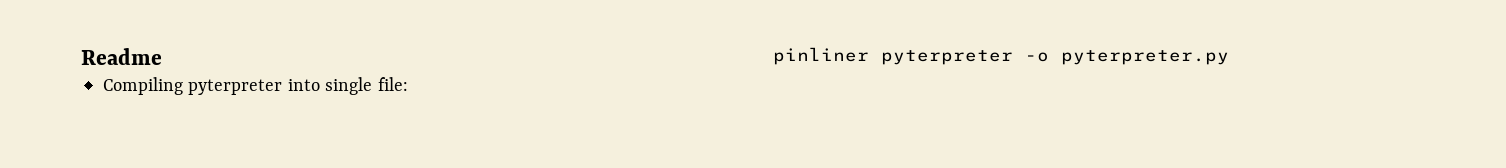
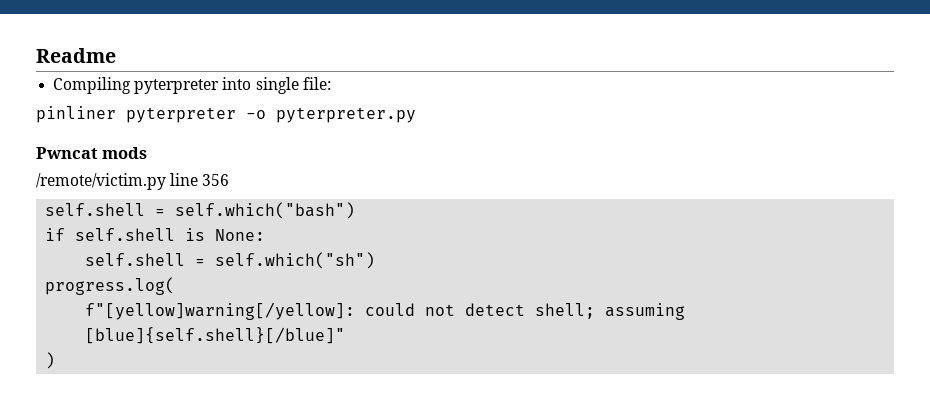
+ Pwncat mods
+ /remote/victim.py line 356
+ self.shell = self.which("bash")
+ if self.shell is None:
+ self.shell = self.which("sh")
+ progress.log(
+ f"[yellow]warning[/yellow]: could not detect shell; assuming [blue]{self.shell}[/blue]"
+ )

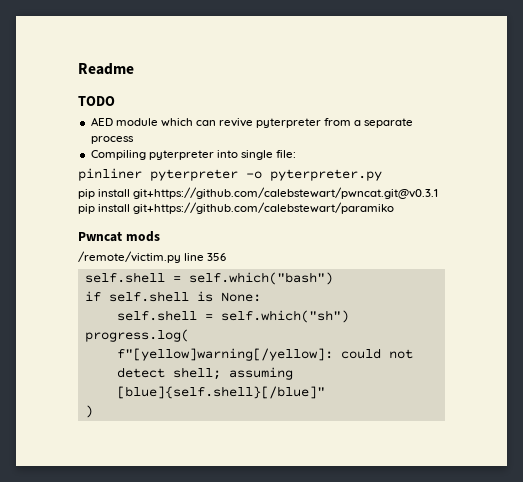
+ TODO
+ AED module which can revive pyterpreter from a separate process
+ pip install git+https://github.com/calebstewart/pwncat.git@v0.3.1 pip install git+https://github.com/calebstewart/paramiko

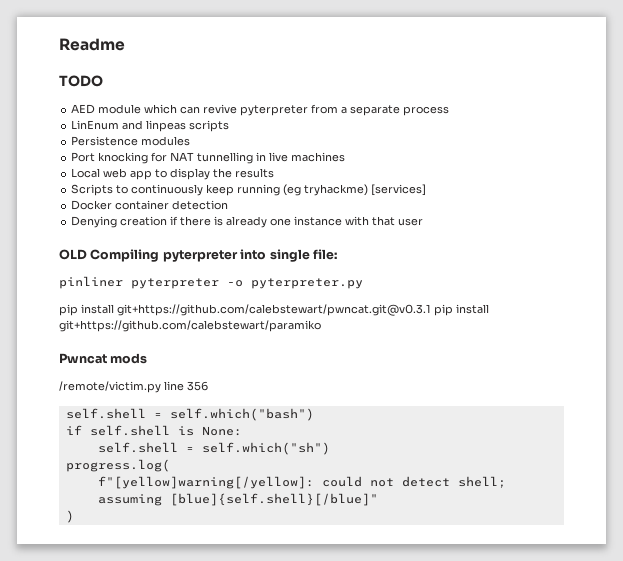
- Compiling pyterpreter into single file:
+ LinEnum and linpeas scripts
+ Persistence modules
+ Port knocking for NAT tunnelling in live machines
+ Local web app to display the results
+ Scripts to continuously keep running (eg tryhackme) [services]
+ Docker container detection
+ Denying creation if there is already one instance with that user
+ OLD Compiling pyterpreter into single file:

